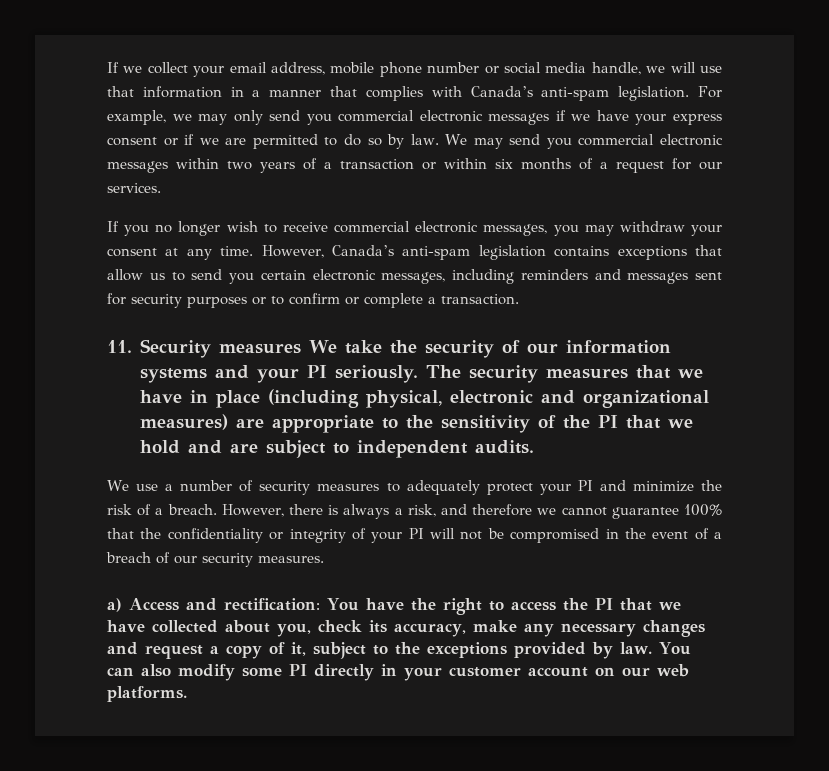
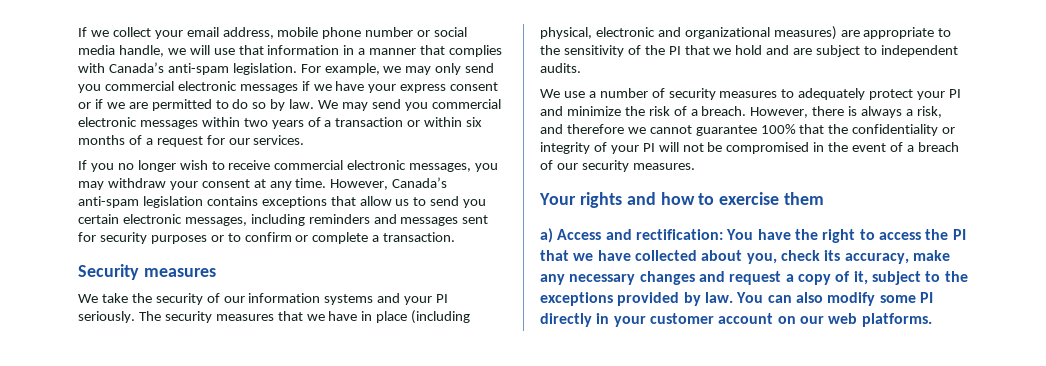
- 11. Security measures We take the security of our information systems and your PI seriously.
+ Security measures
+ We take the security of our information systems and your PI seriously.
+ Your rights and how to exercise them

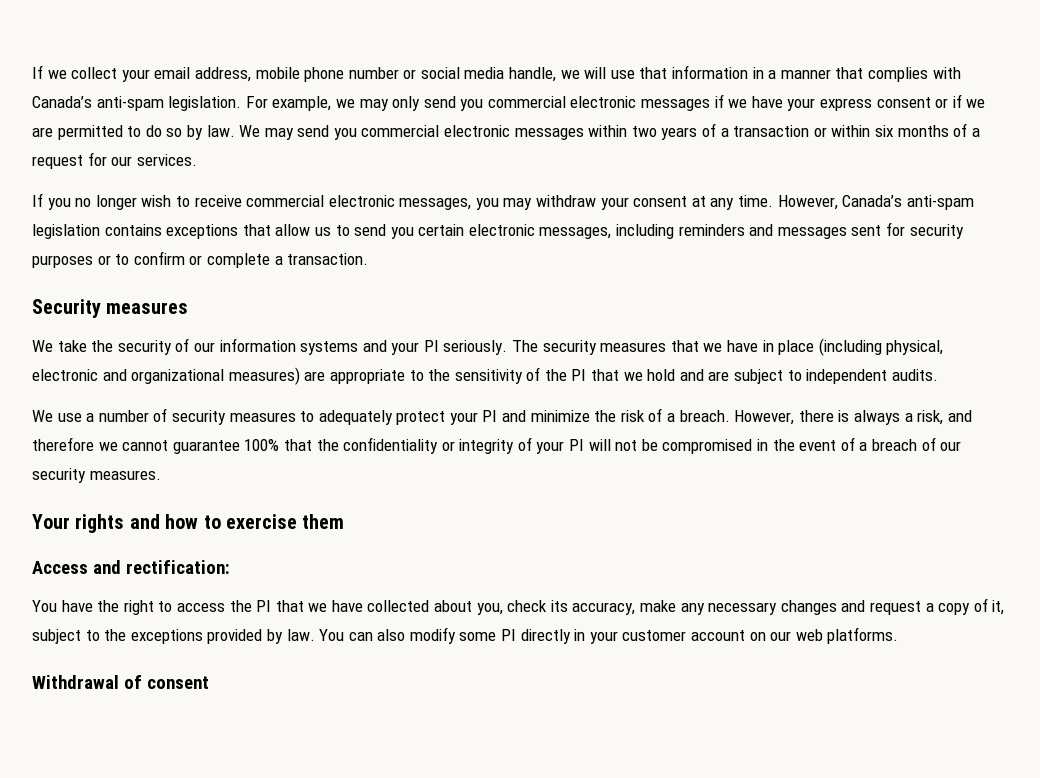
- a) Access and rectification: You have the right to access the PI that we have collected about you, check its accuracy, make any necessary changes and request a copy of it, subject to the exceptions provided by law.
+ Access and rectification:
+ You have the right to access the PI that we have collected about you, check its accuracy, make any necessary changes and request a copy of it, subject to the exceptions provided by law.
+ Withdrawal of consent

